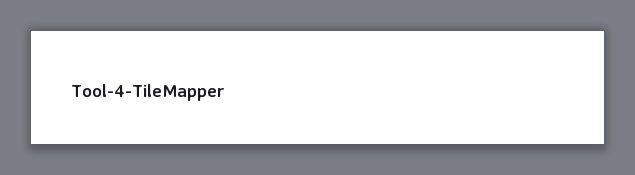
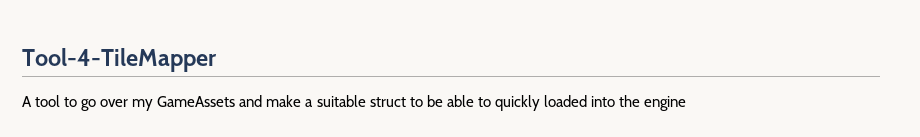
+ A tool to go over my GameAssets and make a suitable struct to be able to quickly loaded into the engine

